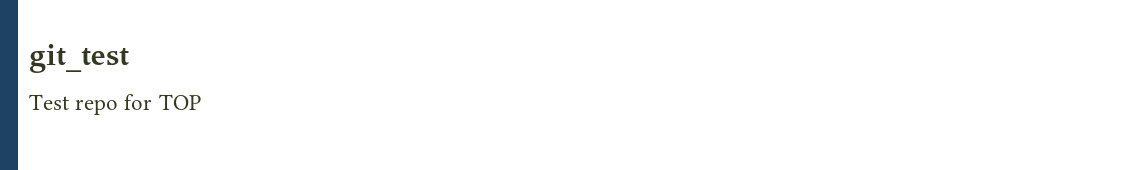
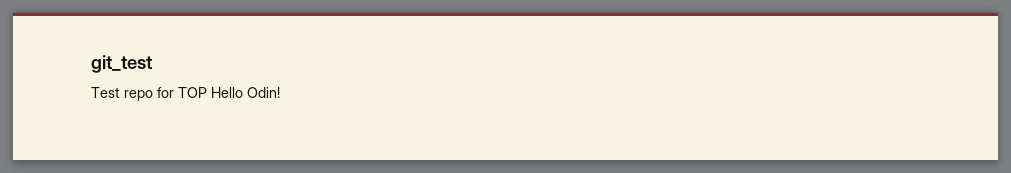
- Test repo for TOP
+ Test repo for TOP Hello Odin!

